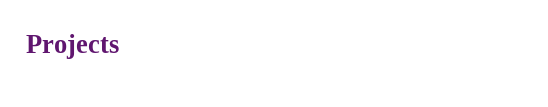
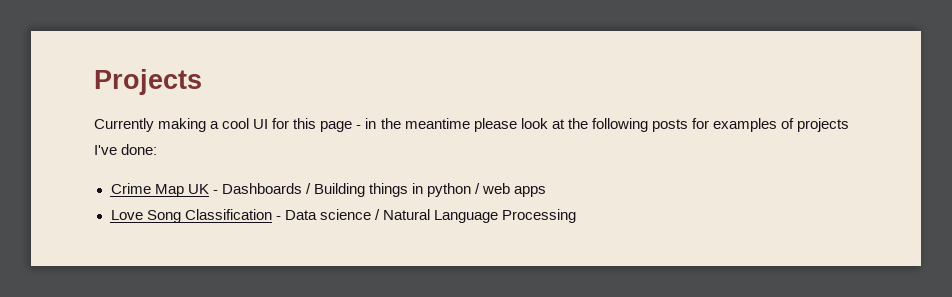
+ Currently making a cool UI for this page - in the meantime please look at the following posts for examples of projects I've done:
+ Crime Map UK - Dashboards / Building things in python / web apps
+ Love Song Classification - Data science / Natural Language Processing

